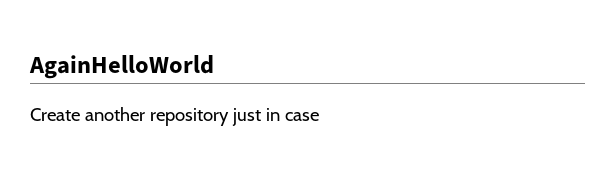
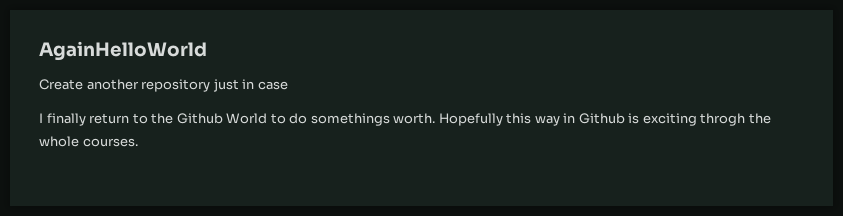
+ I finally return to the Github World to do somethings worth. Hopefully this way in Github is exciting throgh the whole courses.

